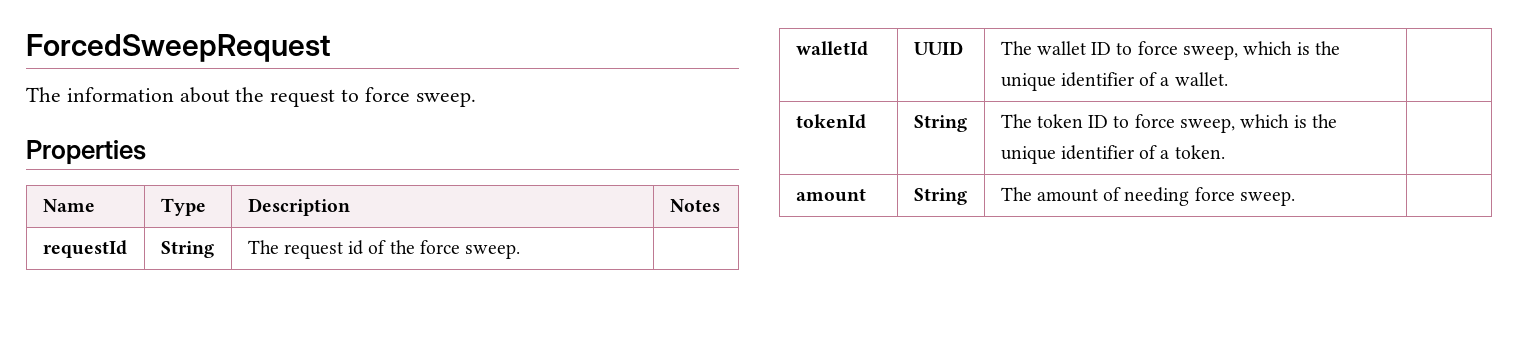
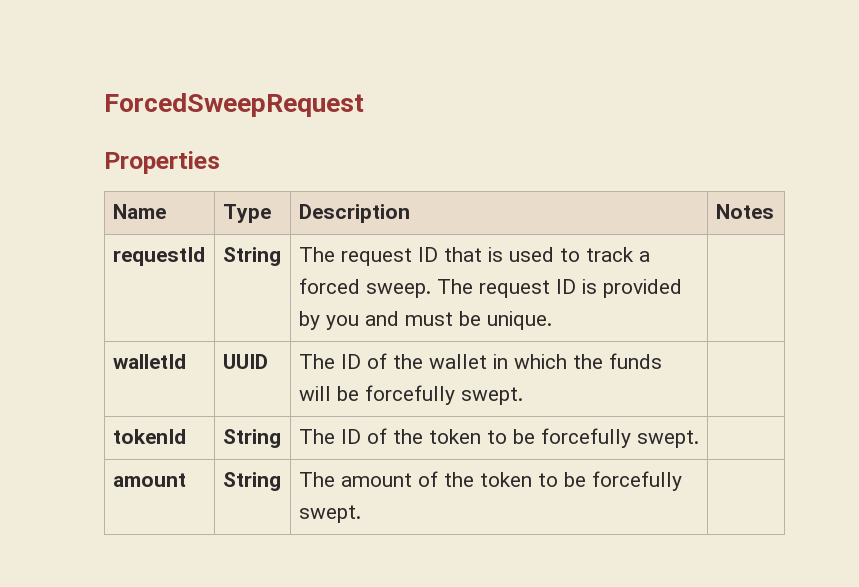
- The information about the request to force sweep.
- requestId | String | The request id of the force sweep. |
- walletId | UUID | The wallet ID to force sweep, which is the unique identifier of a wallet. |
- tokenId | String | The token ID to force sweep, which is the unique identifier of a token. |
+ requestId | String | The request ID that is used to track a forced sweep. The request ID is provided by you and must be unique. |
+ walletId | UUID | The ID of the wallet in which the funds will be forcefully swept. |
+ tokenId | String | The ID of the token to be forcefully swept. |
- amount | String | The amount of needing force sweep. |
+ amount | String | The amount of the token to be forcefully swept. |

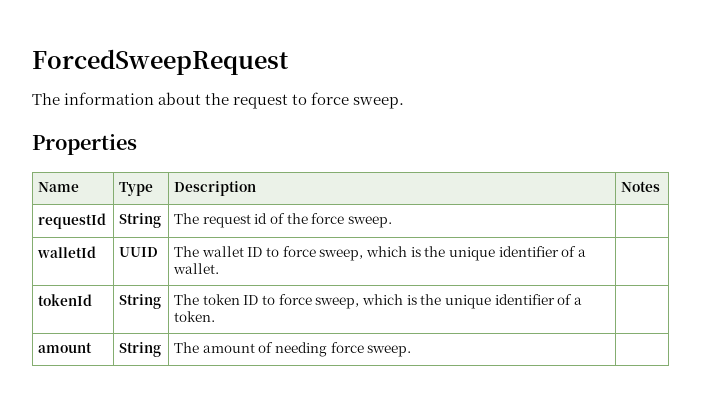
+ The information about the request to force sweep.
- requestId | String | The request ID that is used to track a forced sweep. The request ID is provided by you and must be unique. |
- walletId | UUID | The ID of the wallet in which the funds will be forcefully swept. |
- tokenId | String | The ID of the token to be forcefully swept. |
+ requestId | String | The request id of the force sweep. |
+ walletId | UUID | The wallet ID to force sweep, which is the unique identifier of a wallet. |
+ tokenId | String | The token ID to force sweep, which is the unique identifier of a token. |
- amount | String | The amount of the token to be forcefully swept. |
+ amount | String | The amount of needing force sweep. |

